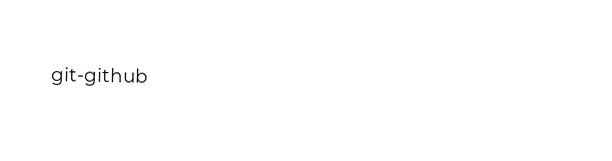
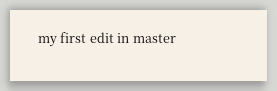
- git-github
+ my first edit in master

